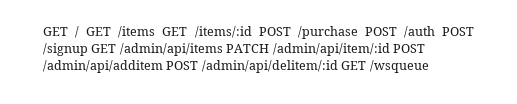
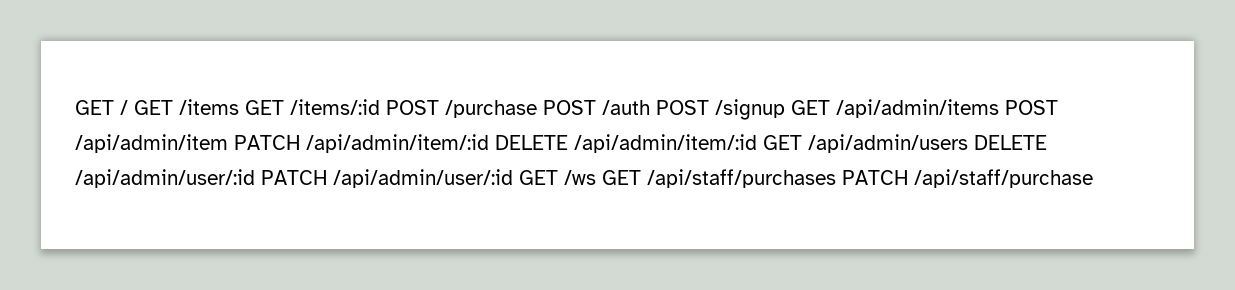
- GET / GET /items GET /items/:id POST /purchase POST /auth POST /signup GET /admin/api/items PATCH /admin/api/item/:id POST /admin/api/additem POST /admin/api/delitem/:id GET /wsqueue
+ GET / GET /items GET /items/:id POST /purchase POST /auth POST /signup GET /api/admin/items POST /api/admin/item PATCH /api/admin/item/:id DELETE /api/admin/item/:id GET /api/admin/users DELETE /api/admin/user/:id PATCH /api/admin/user/:id GET /ws GET /api/staff/purchases PATCH /api/staff/purchase

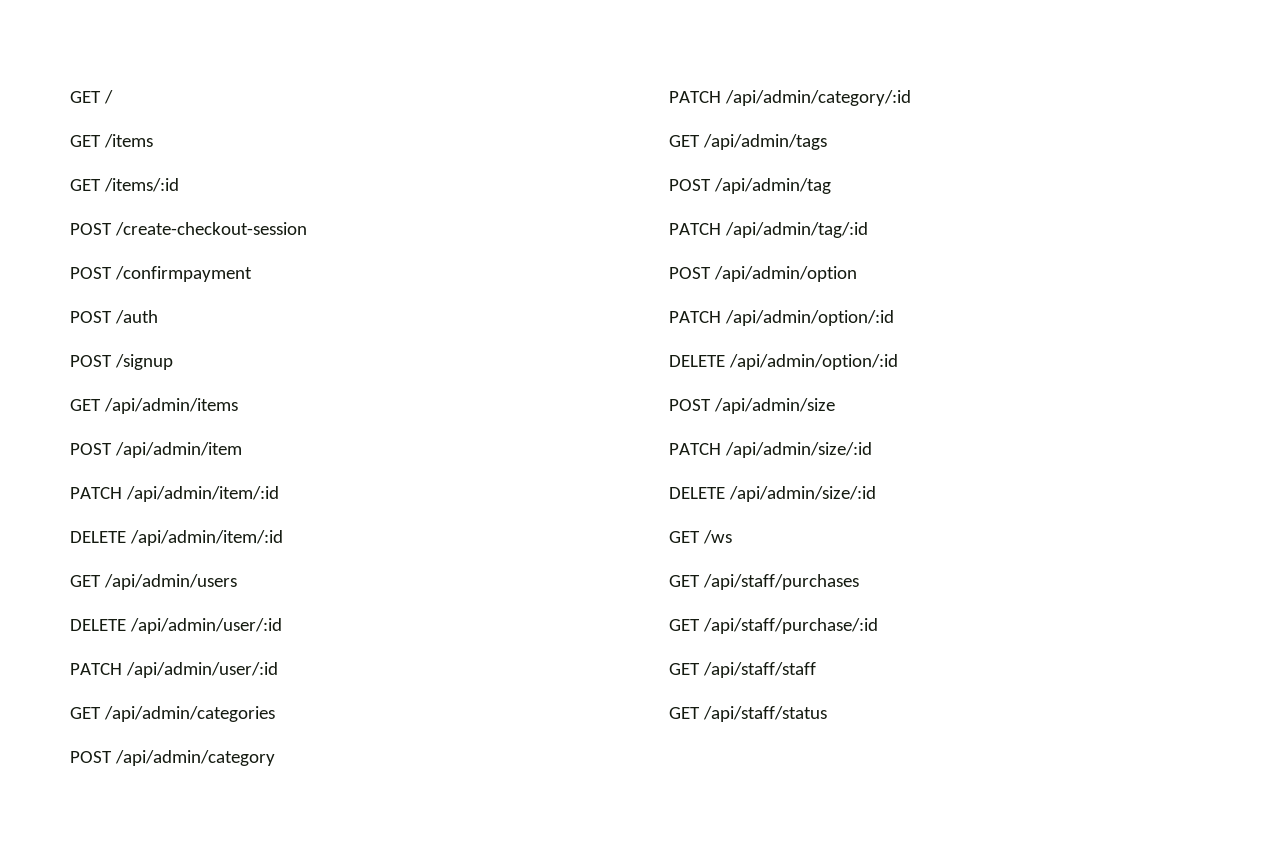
- GET / GET /items GET /items/:id POST /purchase POST /auth POST /signup GET /api/admin/items POST /api/admin/item PATCH /api/admin/item/:id DELETE /api/admin/item/:id GET /api/admin/users DELETE /api/admin/user/:id PATCH /api/admin/user/:id GET /ws GET /api/staff/purchases PATCH /api/staff/purchase
+ GET /
+ GET /items
+ GET /items/:id
+ POST /create-checkout-session
+ POST /confirmpayment
+ POST /auth
+ POST /signup
+ GET /api/admin/items
+ POST /api/admin/item
+ PATCH /api/admin/item/:id
+ DELETE /api/admin/item/:id
+ GET /api/admin/users
+ DELETE /api/admin/user/:id
+ PATCH /api/admin/user/:id
+ GET /api/admin/categories
+ POST /api/admin/category
+ PATCH /api/admin/category/:id
+ GET /api/admin/tags
+ POST /api/admin/tag
+ PATCH /api/admin/tag/:id
+ POST /api/admin/option
+ PATCH /api/admin/option/:id
+ DELETE /api/admin/option/:id
+ POST /api/admin/size
+ PATCH /api/admin/size/:id
+ DELETE /api/admin/size/:id
+ GET /ws
+ GET /api/staff/purchases
+ GET /api/staff/purchase/:id
+ GET /api/staff/staff
+ GET /api/staff/status

